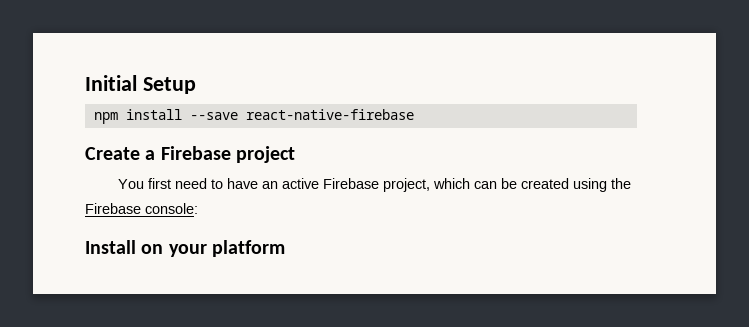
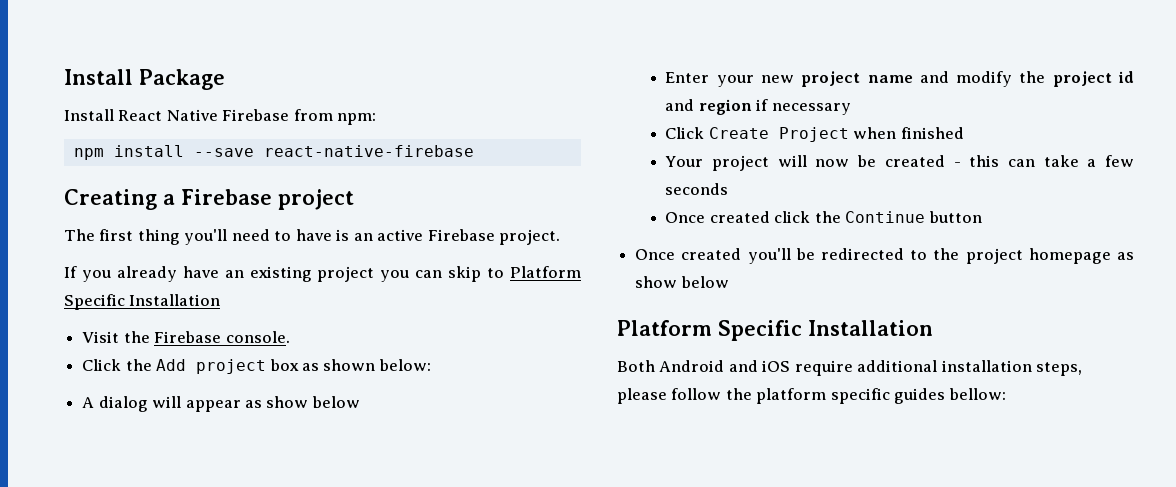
- Initial Setup
+ Install Package
+ Install React Native Firebase from npm:
- Create a Firebase project
+ Creating a Firebase project
- You first need to have an active Firebase project, which can be created using the Firebase console:
- Install on your platform
+ The first thing you'll need to have is an active Firebase project.
+ If you already have an existing project you can skip to Platform Specific Installation
+ Visit the Firebase console.
+ Click the Add project box as shown below:
+ A dialog will appear as show below
+ Enter your new project name and modify the project id and region if necessary
+ Click Create Project when finished
+ Your project will now be created - this can take a few seconds
+ Once created click the Continue button
+ Once created you'll be redirected to the project homepage as show below
+ Platform Specific Installation
+ Both Android and iOS require additional installation steps, please follow the platform specific guides bellow:

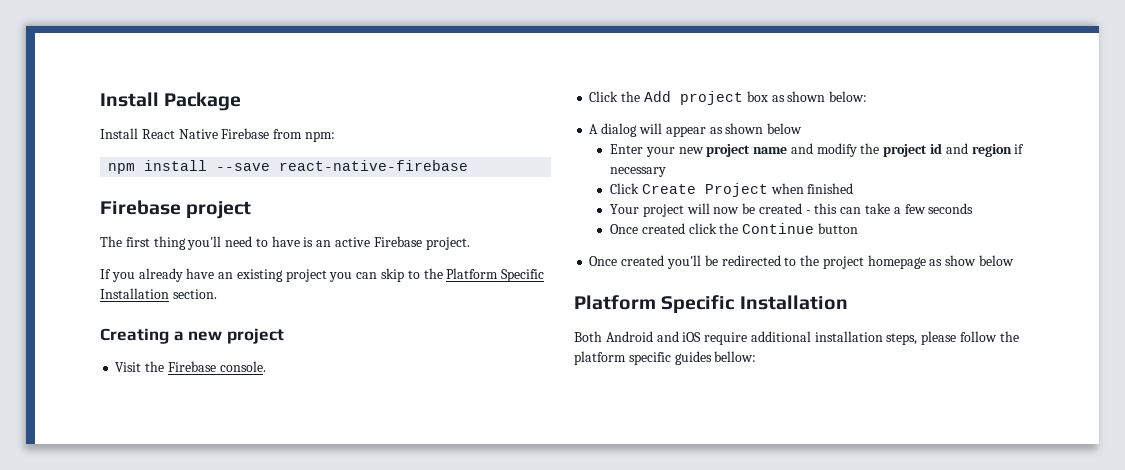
- Creating a Firebase project
+ Firebase project
- If you already have an existing project you can skip to Platform Specific Installation
+ If you already have an existing project you can skip to the Platform Specific Installation section.
+ Creating a new project
- A dialog will appear as show below
+ A dialog will appear as shown below

